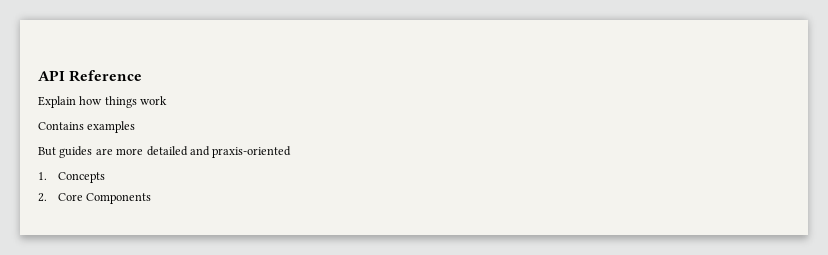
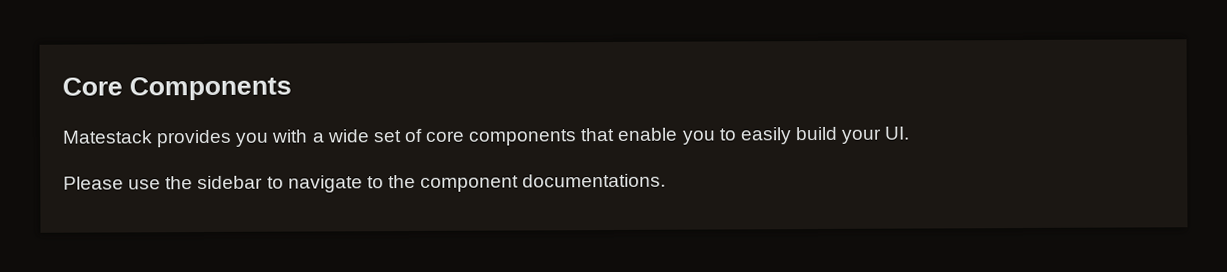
- API Reference
- Explain how things work
- Contains examples
- But guides are more detailed and praxis-oriented
- 1. Concepts
- 2. Core Components
+ Core Components
+ Matestack provides you with a wide set of core components that enable you to easily build your UI.
+ Please use the sidebar to navigate to the component documentations.

